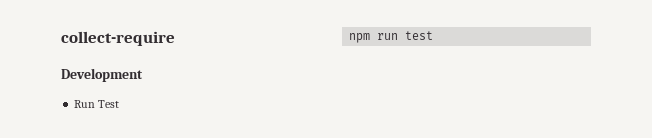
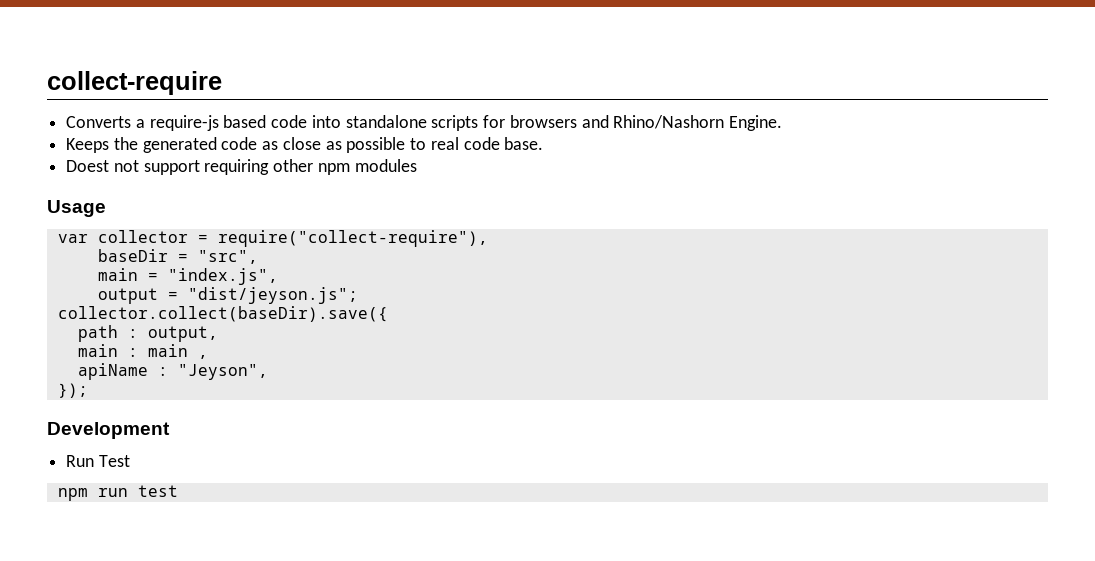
+ Converts a require-js based code into standalone scripts for browsers and Rhino/Nashorn Engine.
+ Keeps the generated code as close as possible to real code base.
+ Doest not support requiring other npm modules
+ Usage
+ var collector = require("collect-require"),
+ baseDir = "src",
+ main = "index.js",
+ output = "dist/jeyson.js";
+ collector.collect(baseDir).save({
+ path : output,
+ main : main ,
+ apiName : "Jeyson",
+ });

